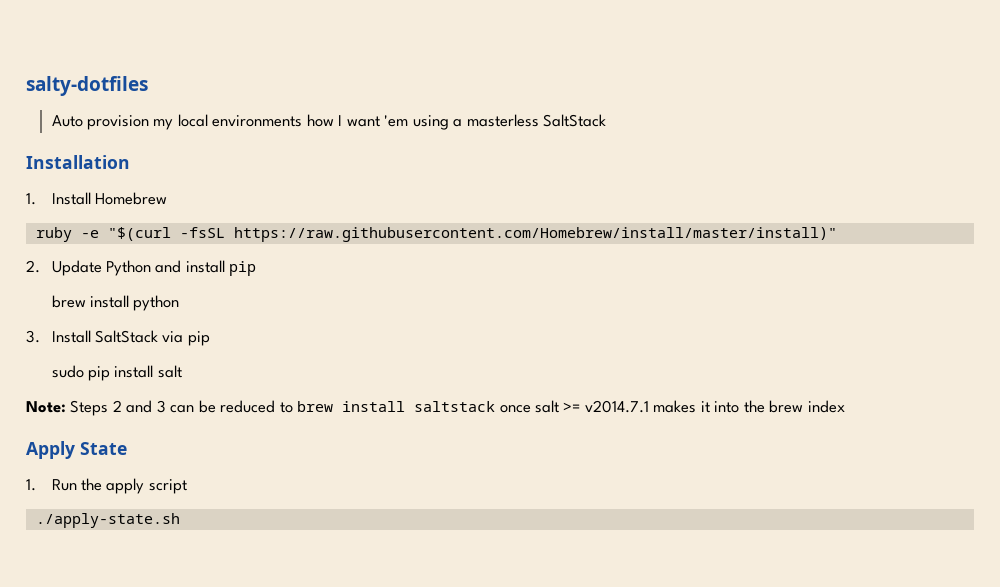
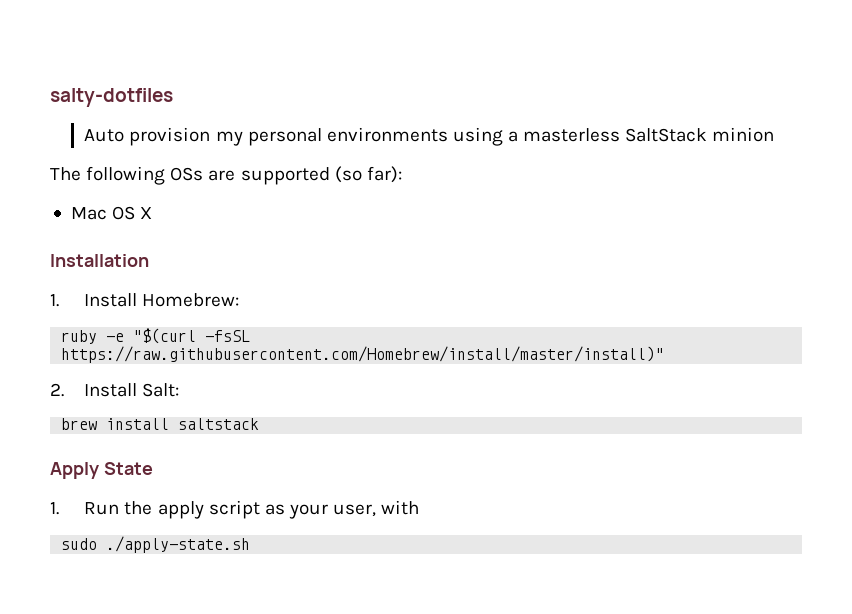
- Auto provision my local environments how I want 'em using a masterless SaltStack
+ Auto provision my personal environments using a masterless SaltStack minion
+ The following OSs are supported (so far):
+ Mac OS X
- 1. Install Homebrew
+ 1. Install Homebrew:
- 2. Update Python and install pip
- brew install python
- 3. Install SaltStack via pip
- sudo pip install salt
- Note: Steps 2 and 3 can be reduced to brew install saltstack once salt >= v2014.7.1 makes it into the brew index
+ 2. Install Salt:
+ brew install saltstack
- 1. Run the apply script
- ./apply-state.sh
+ 1. Run the apply script as your user, with
+ sudo ./apply-state.sh

